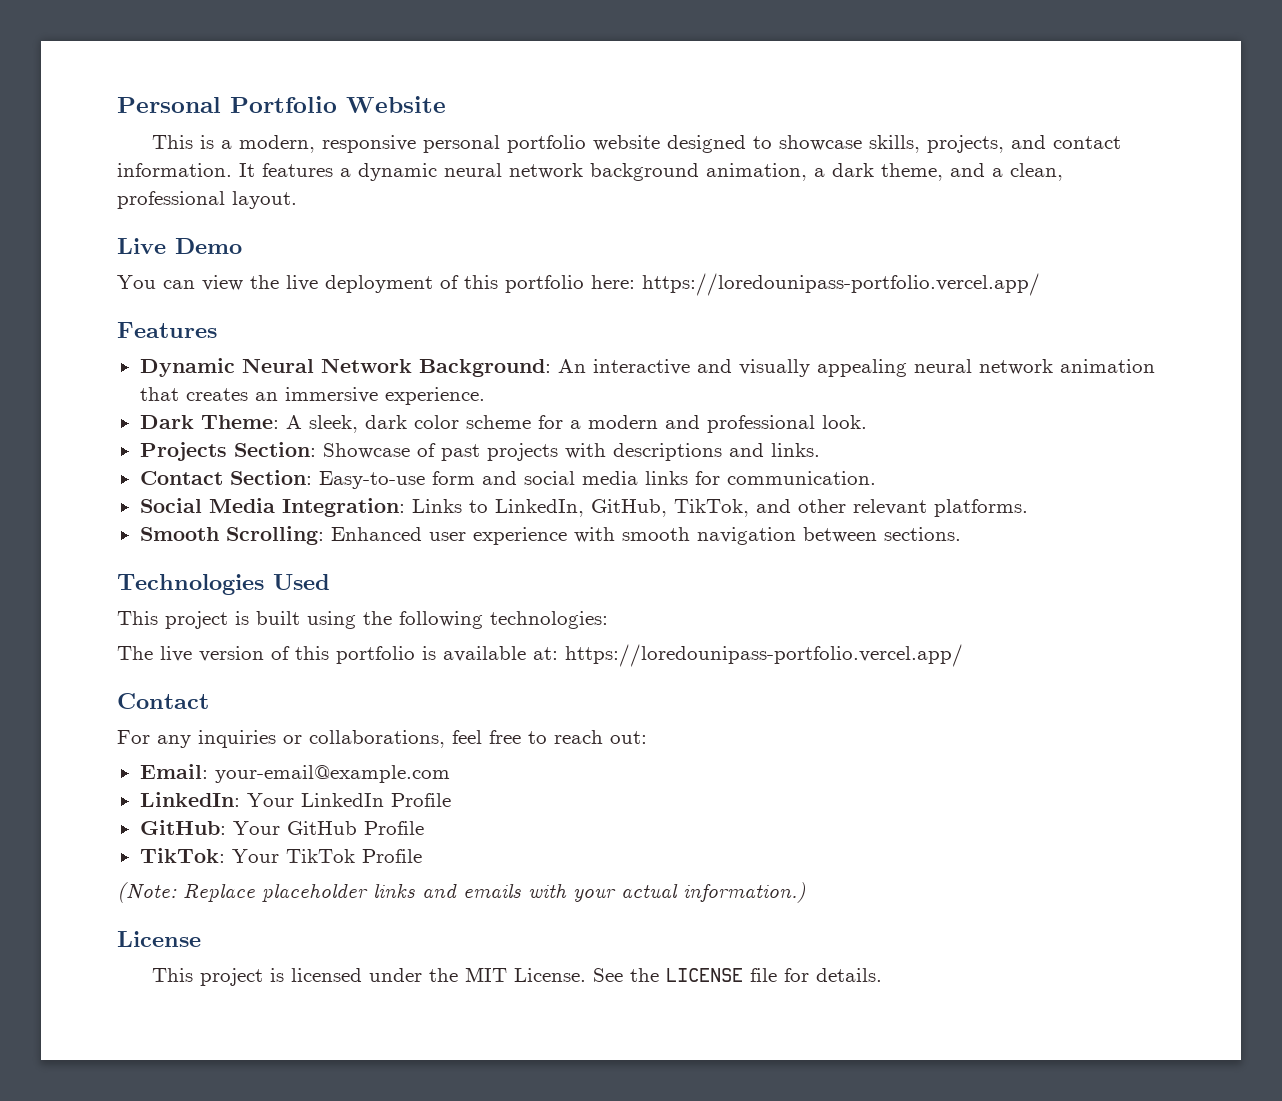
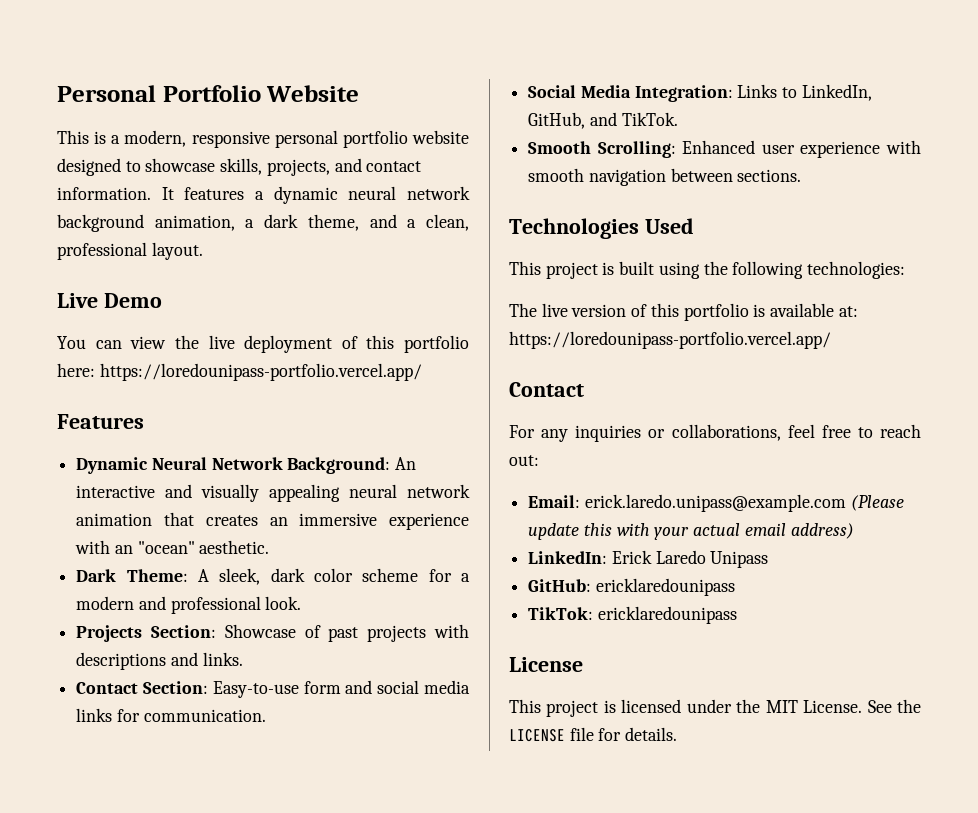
- Dynamic Neural Network Background: An interactive and visually appealing neural network animation that creates an immersive experience.
+ Dynamic Neural Network Background: An interactive and visually appealing neural network animation that creates an immersive experience with an "ocean" aesthetic.
- Social Media Integration: Links to LinkedIn, GitHub, TikTok, and other relevant platforms.
+ Social Media Integration: Links to LinkedIn, GitHub, and TikTok.
- Email: your-email@example.com
- LinkedIn: Your LinkedIn Profile
- GitHub: Your GitHub Profile
- TikTok: Your TikTok Profile
- (Note: Replace placeholder links and emails with your actual information.)
+ Email: erick.laredo.unipass@example.com (Please update this with your actual email address)
+ LinkedIn: Erick Laredo Unipass
+ GitHub: ericklaredounipass
+ TikTok: ericklaredounipass

